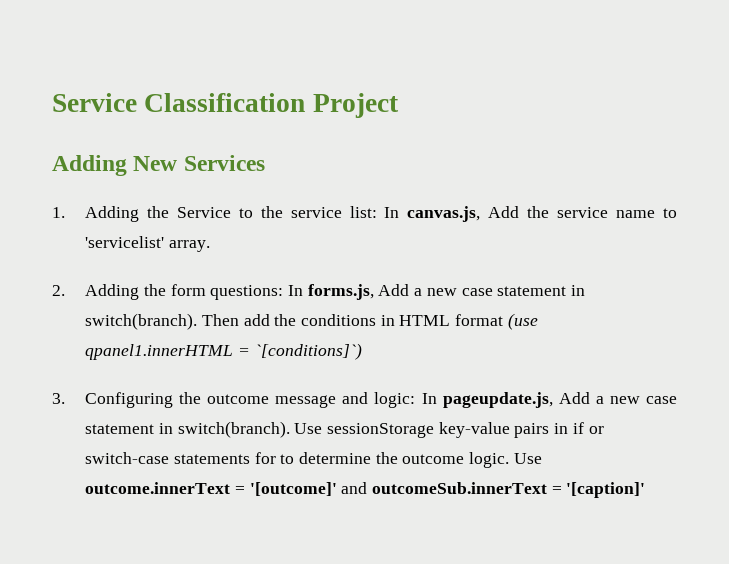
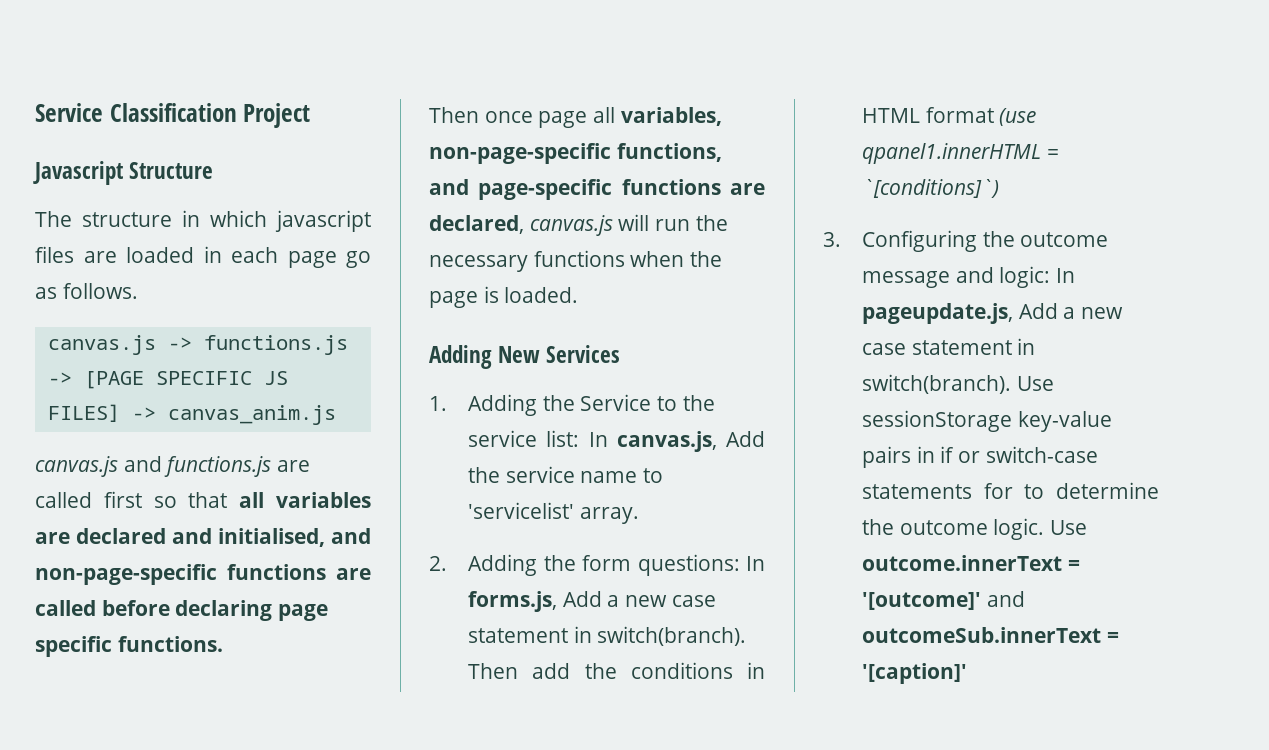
+ Javascript Structure
+ The structure in which javascript files are loaded in each page go as follows.
+ canvas.js -> functions.js -> [PAGE SPECIFIC JS FILES] -> canvas_anim.js
+ canvas.js and functions.js are called first so that all variables are declared and initialised, and non-page-specific functions are called before declaring page specific functions.
+ Then once page all variables, non-page-specific functions, and page-specific functions are declared, canvas.js will run the necessary functions when the page is loaded.

